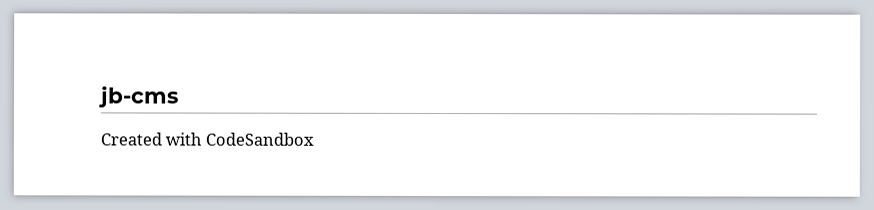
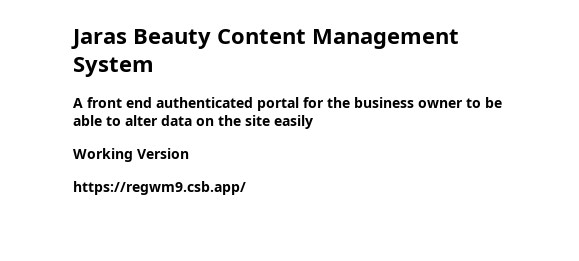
- jb-cms
- Created with CodeSandbox
+ Jaras Beauty Content Management System
+ A front end authenticated portal for the business owner to be able to alter data on the site easily
+ Working Version
+ https://regwm9.csb.app/

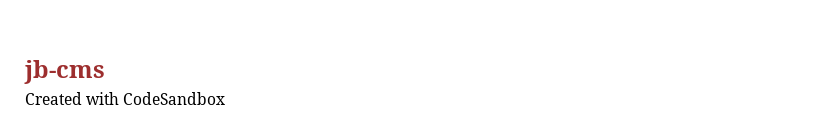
- Jaras Beauty Content Management System
- A front end authenticated portal for the business owner to be able to alter data on the site easily
- Working Version
- https://regwm9.csb.app/
+ jb-cms
+ Created with CodeSandbox

